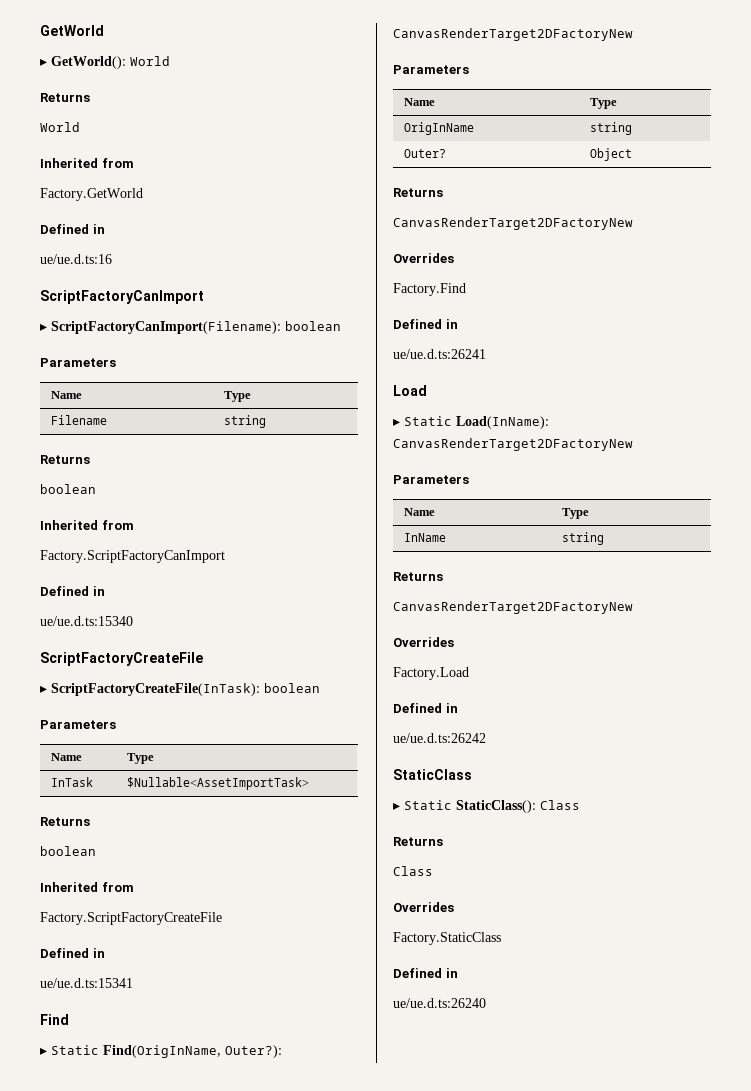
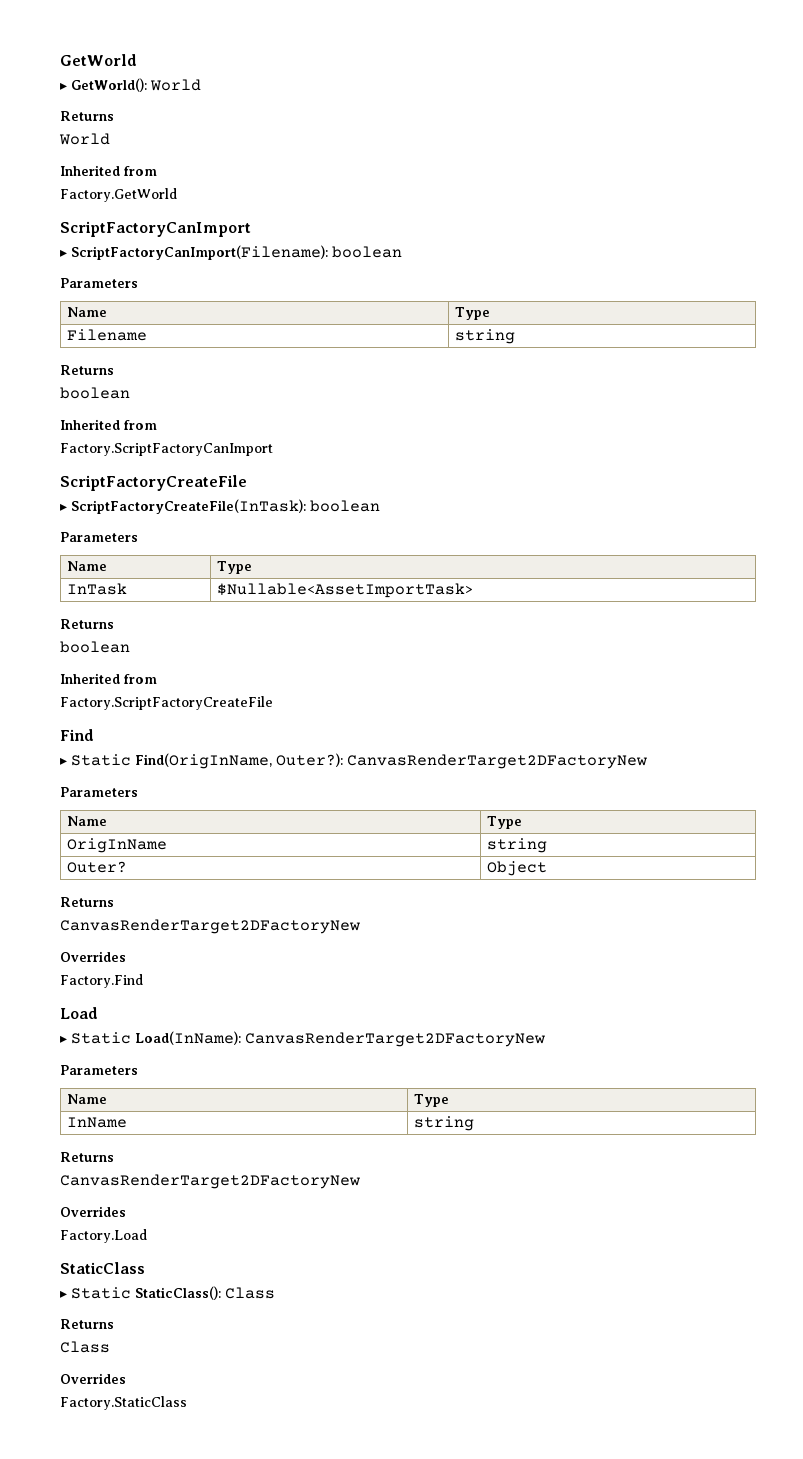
  Factory.GetWorld
- Defined in
- ue/ue.d.ts:16
  Factory.ScriptFactoryCanImport
- Defined in
- ue/ue.d.ts:15340
  Factory.ScriptFactoryCreateFile
- Defined in
- ue/ue.d.ts:15341
  Factory.Find
- Defined in
- ue/ue.d.ts:26241
  Factory.Load
- Defined in
- ue/ue.d.ts:26242
  Factory.StaticClass
- Defined in
- ue/ue.d.ts:26240

